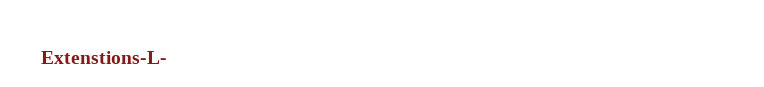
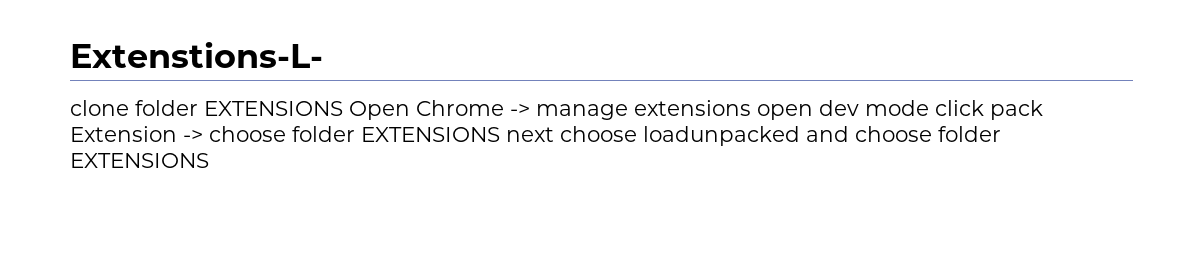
+ clone folder EXTENSIONS Open Chrome -> manage extensions open dev mode click pack Extension -> choose folder EXTENSIONS next choose loadunpacked and choose folder EXTENSIONS

